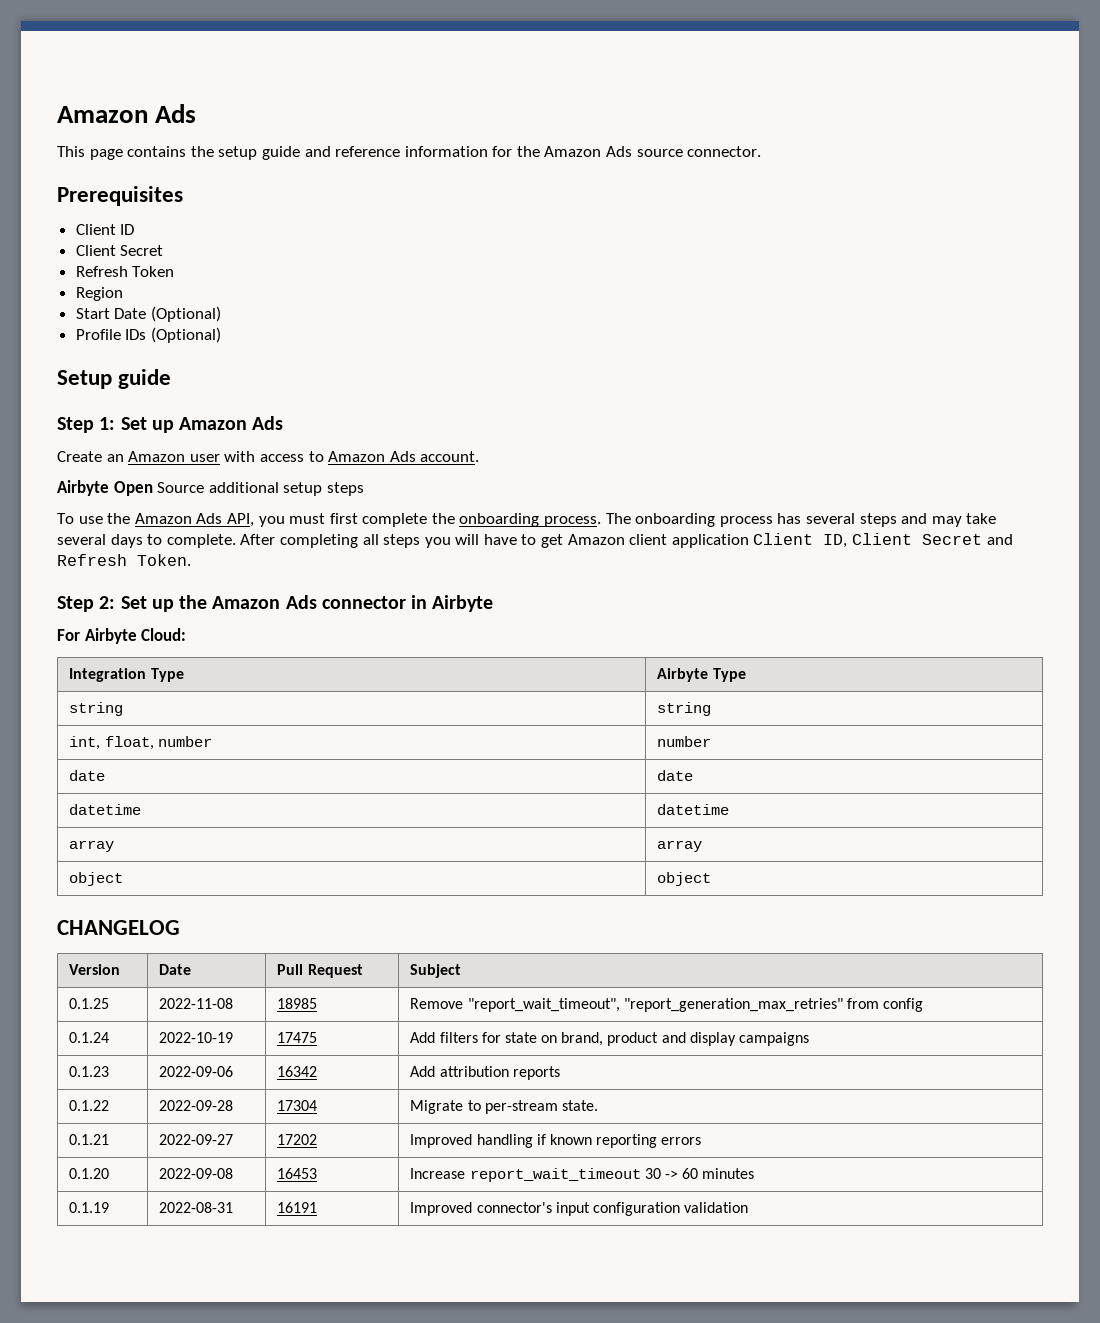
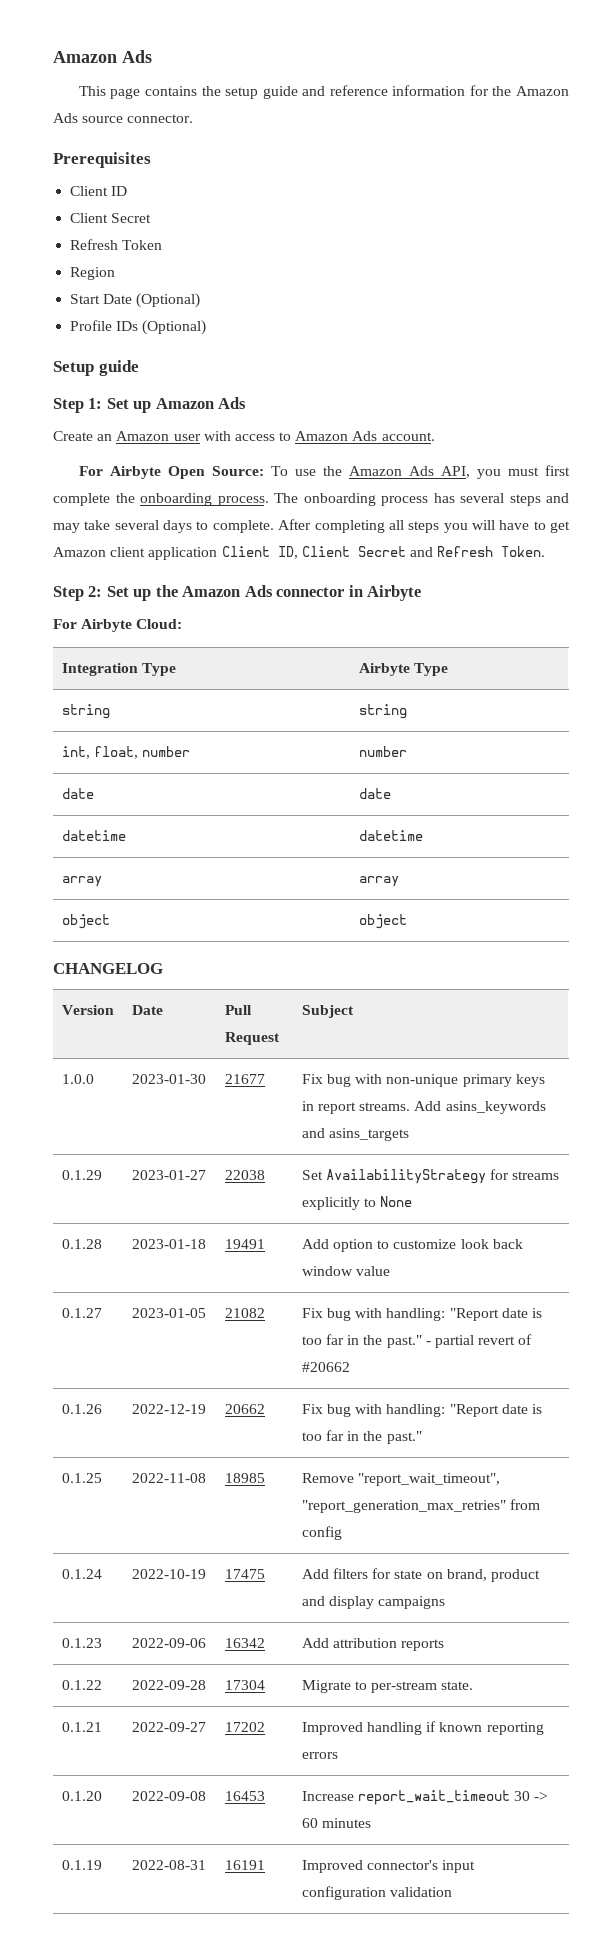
- Airbyte Open Source additional setup steps
- To use the Amazon Ads API, you must first complete the onboarding process.
+ For Airbyte Open Source: To use the Amazon Ads API, you must first complete the onboarding process.
+ 1.0.0 | 2023-01-30 | 21677 | Fix bug with non-unique primary keys in report streams. Add asins_keywords and asins_targets
+ 0.1.29 | 2023-01-27 | 22038 | Set AvailabilityStrategy for streams explicitly to None
+ 0.1.28 | 2023-01-18 | 19491 | Add option to customize look back window value
+ 0.1.27 | 2023-01-05 | 21082 | Fix bug with handling: "Report date is too far in the past." - partial revert of #20662
+ 0.1.26 | 2022-12-19 | 20662 | Fix bug with handling: "Report date is too far in the past."

